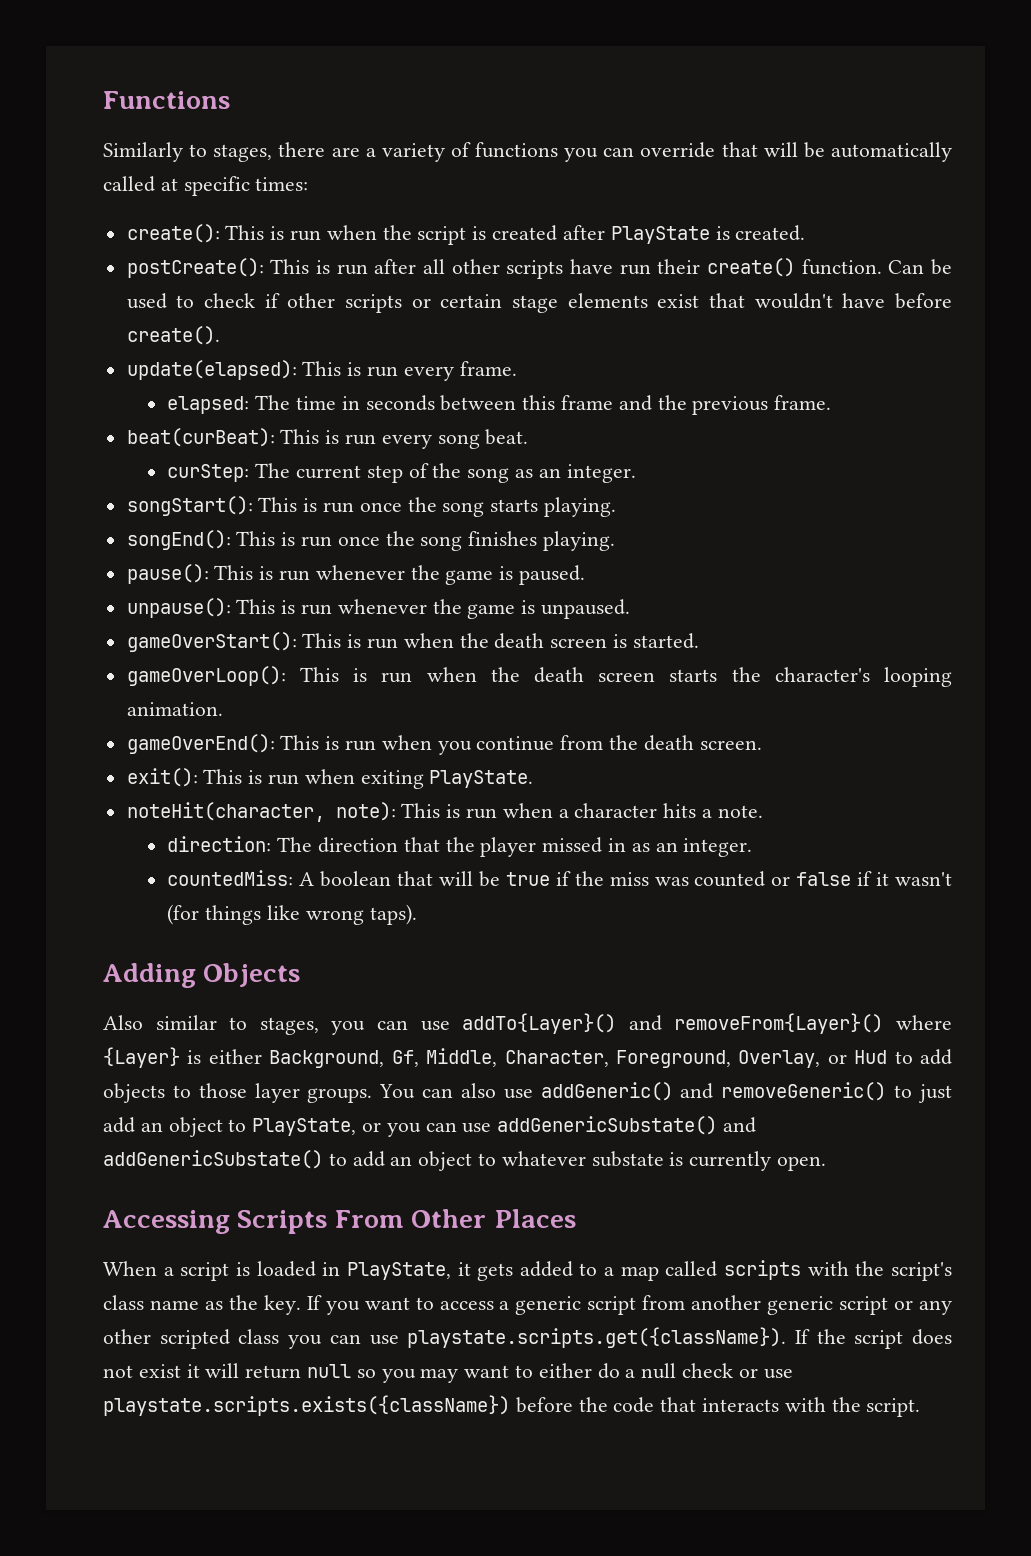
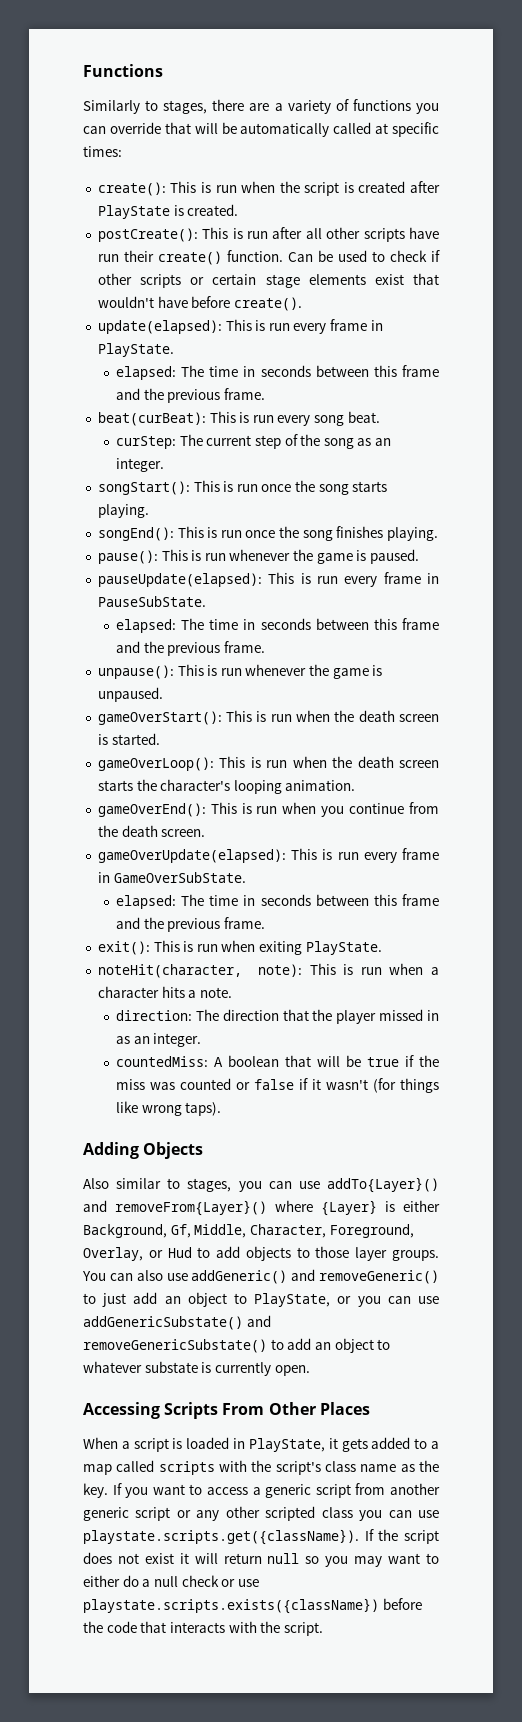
- update(elapsed): This is run every frame.
+ update(elapsed): This is run every frame in PlayState.
+ pauseUpdate(elapsed): This is run every frame in PauseSubState.
+ elapsed: The time in seconds between this frame and the previous frame.
+ gameOverUpdate(elapsed): This is run every frame in GameOverSubState.
+ elapsed: The time in seconds between this frame and the previous frame.
- You can also use addGeneric() and removeGeneric() to just add an object to PlayState, or you can use addGenericSubstate() and addGenericSubstate() to add an object to whatever substate is currently open.
+ You can also use addGeneric() and removeGeneric() to just add an object to PlayState, or you can use addGenericSubstate() and removeGenericSubstate() to add an object to whatever substate is currently open.

